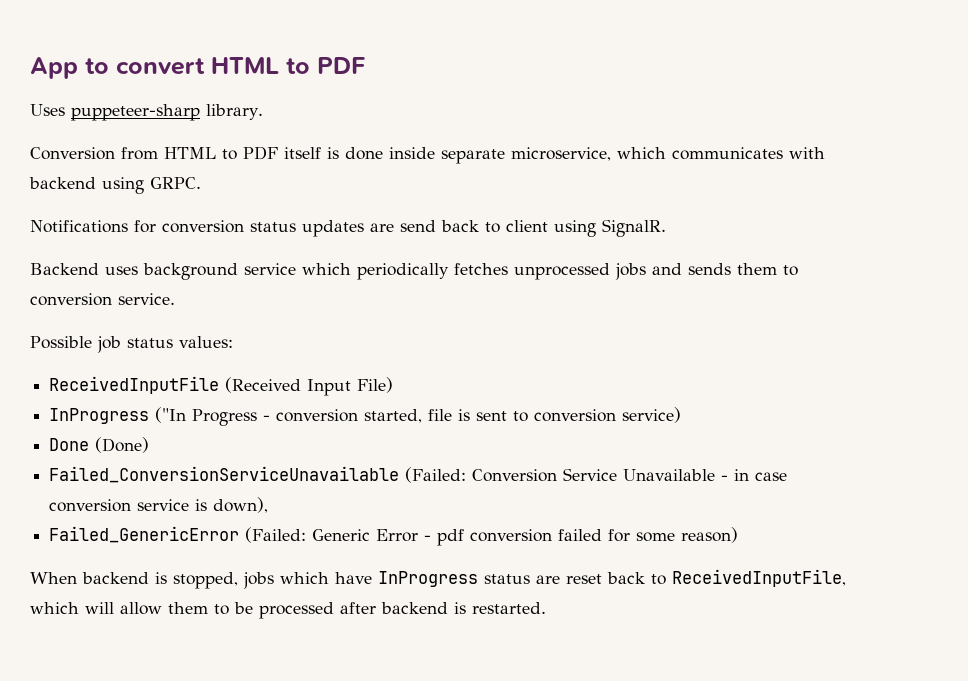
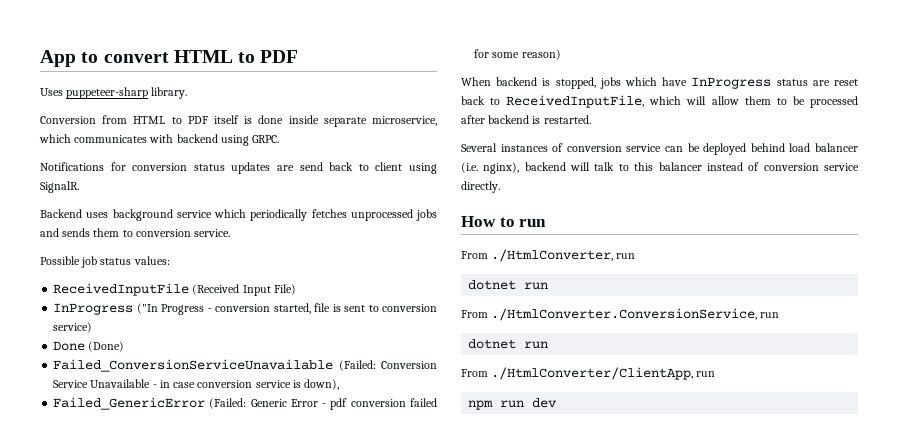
+ Several instances of conversion service can be deployed behind load balancer (i.e. nginx), backend will talk to this balancer instead of conversion service directly.
+ How to run
+ From ./HtmlConverter, run
+ dotnet run
+ From ./HtmlConverter.ConversionService, run
+ dotnet run
+ From ./HtmlConverter/ClientApp, run
+ npm run dev

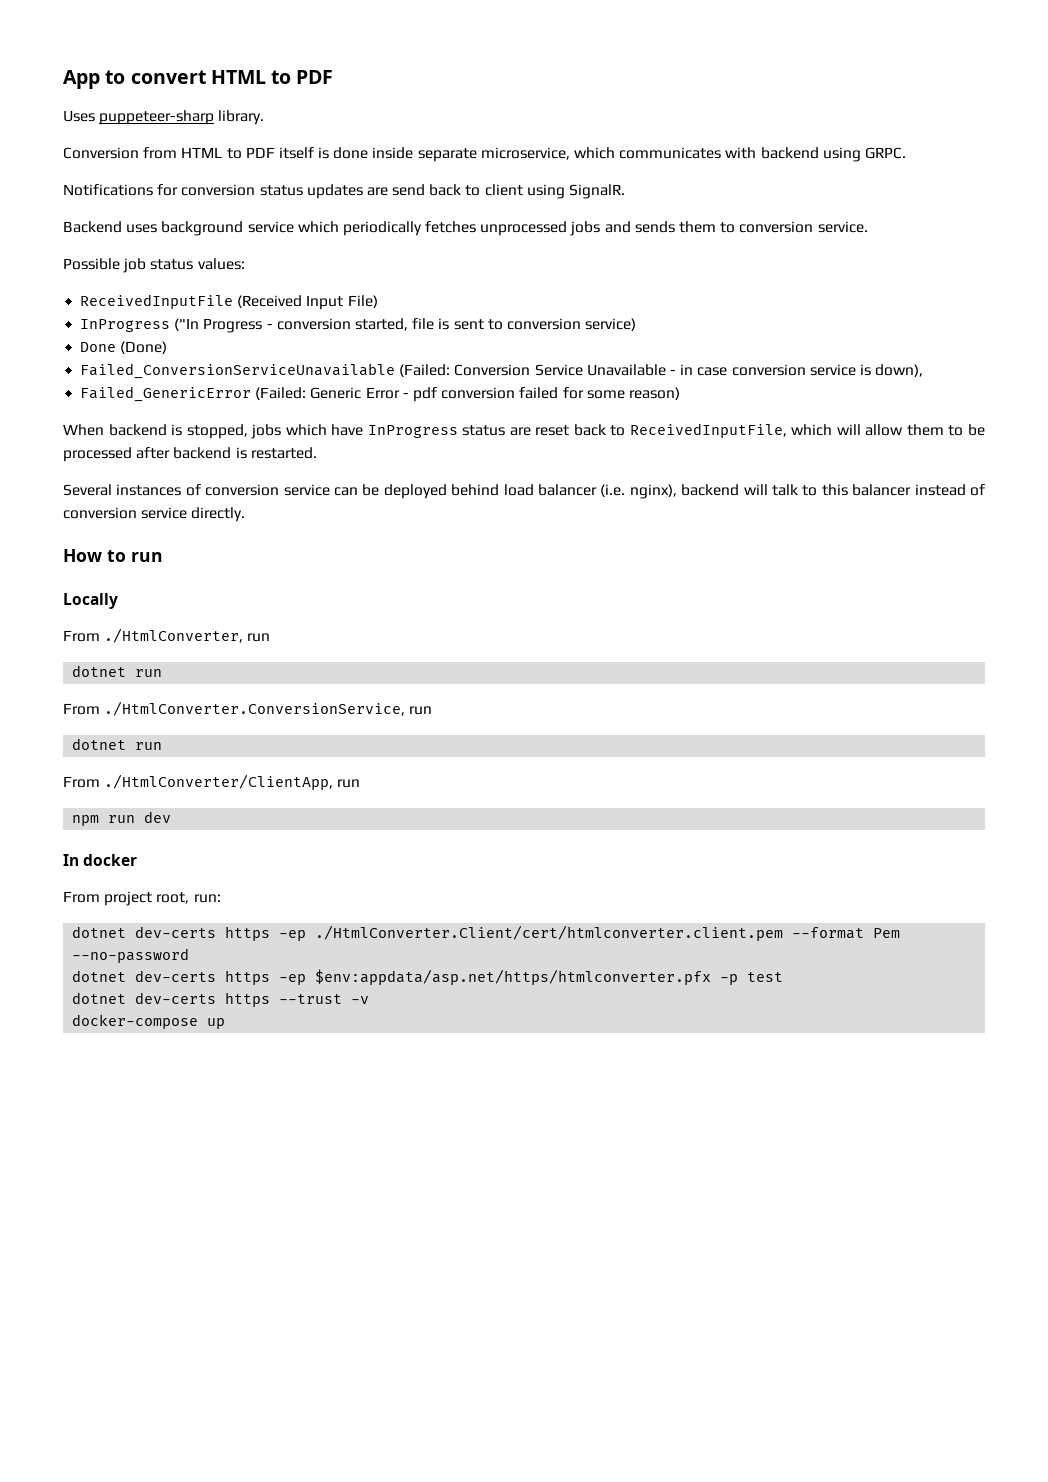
+ Locally
+ In docker
+ From project root, run:
+ dotnet dev-certs https -ep ./HtmlConverter.Client/cert/htmlconverter.client.pem --format Pem --no-password
+ dotnet dev-certs https -ep $env:appdata/asp.net/https/htmlconverter.pfx -p test
+ dotnet dev-certs https --trust -v
+ docker-compose up

